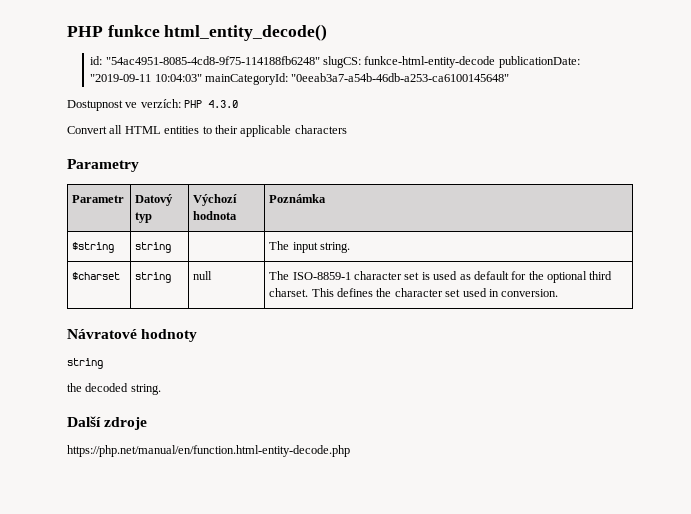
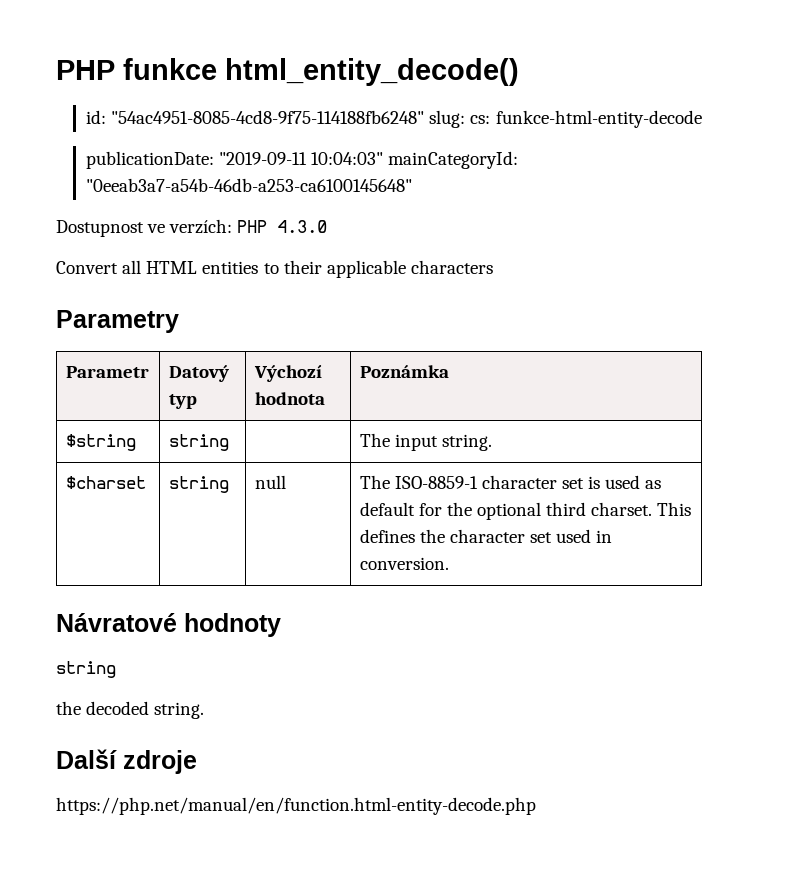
- id: "54ac4951-8085-4cd8-9f75-114188fb6248" slugCS: funkce-html-entity-decode publicationDate: "2019-09-11 10:04:03" mainCategoryId: "0eeab3a7-a54b-46db-a253-ca6100145648"
+ id: "54ac4951-8085-4cd8-9f75-114188fb6248" slug: cs: funkce-html-entity-decode
+ publicationDate: "2019-09-11 10:04:03" mainCategoryId: "0eeab3a7-a54b-46db-a253-ca6100145648"

